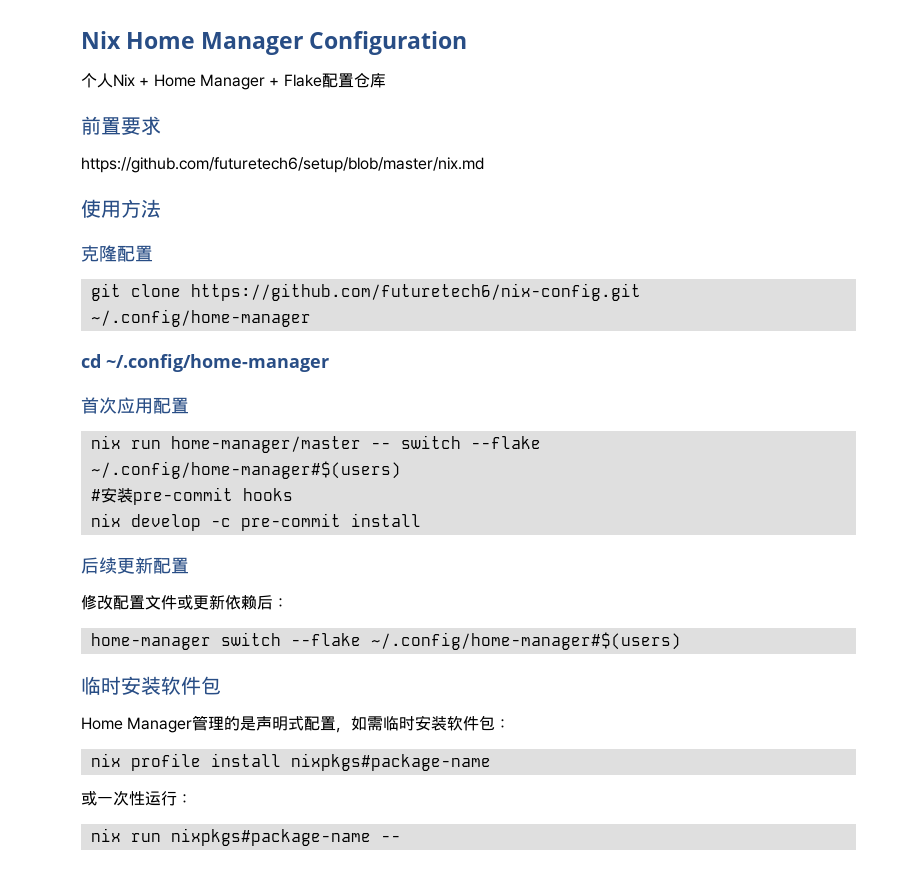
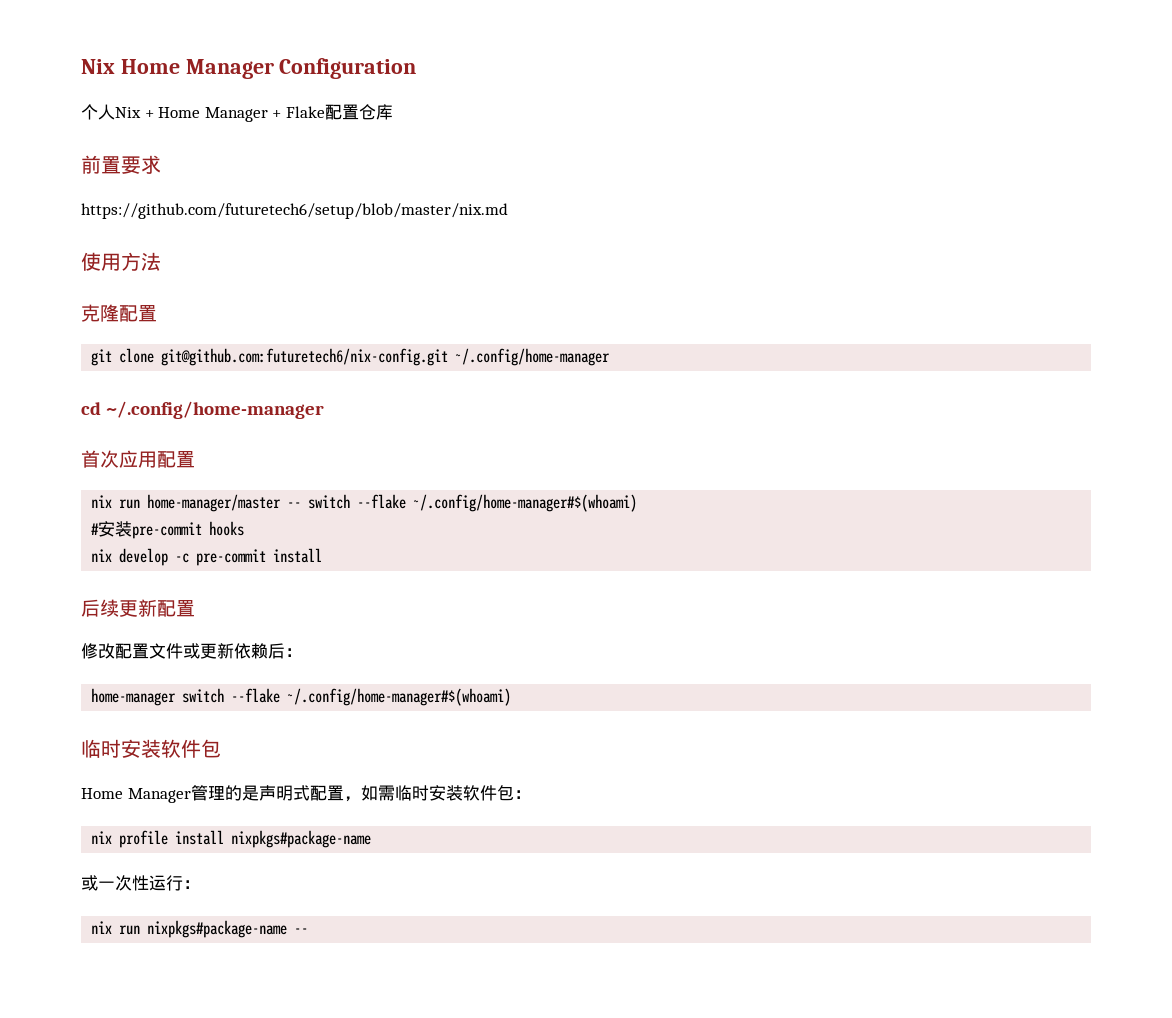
- git clone https://github.com/futuretech6/nix-config.git ~/.config/home-manager
+ git clone git@github.com:futuretech6/nix-config.git ~/.config/home-manager
- nix run home-manager/master -- switch --flake ~/.config/home-manager#$(users)
+ nix run home-manager/master -- switch --flake ~/.config/home-manager#$(whoami)
- home-manager switch --flake ~/.config/home-manager#$(users)
+ home-manager switch --flake ~/.config/home-manager#$(whoami)

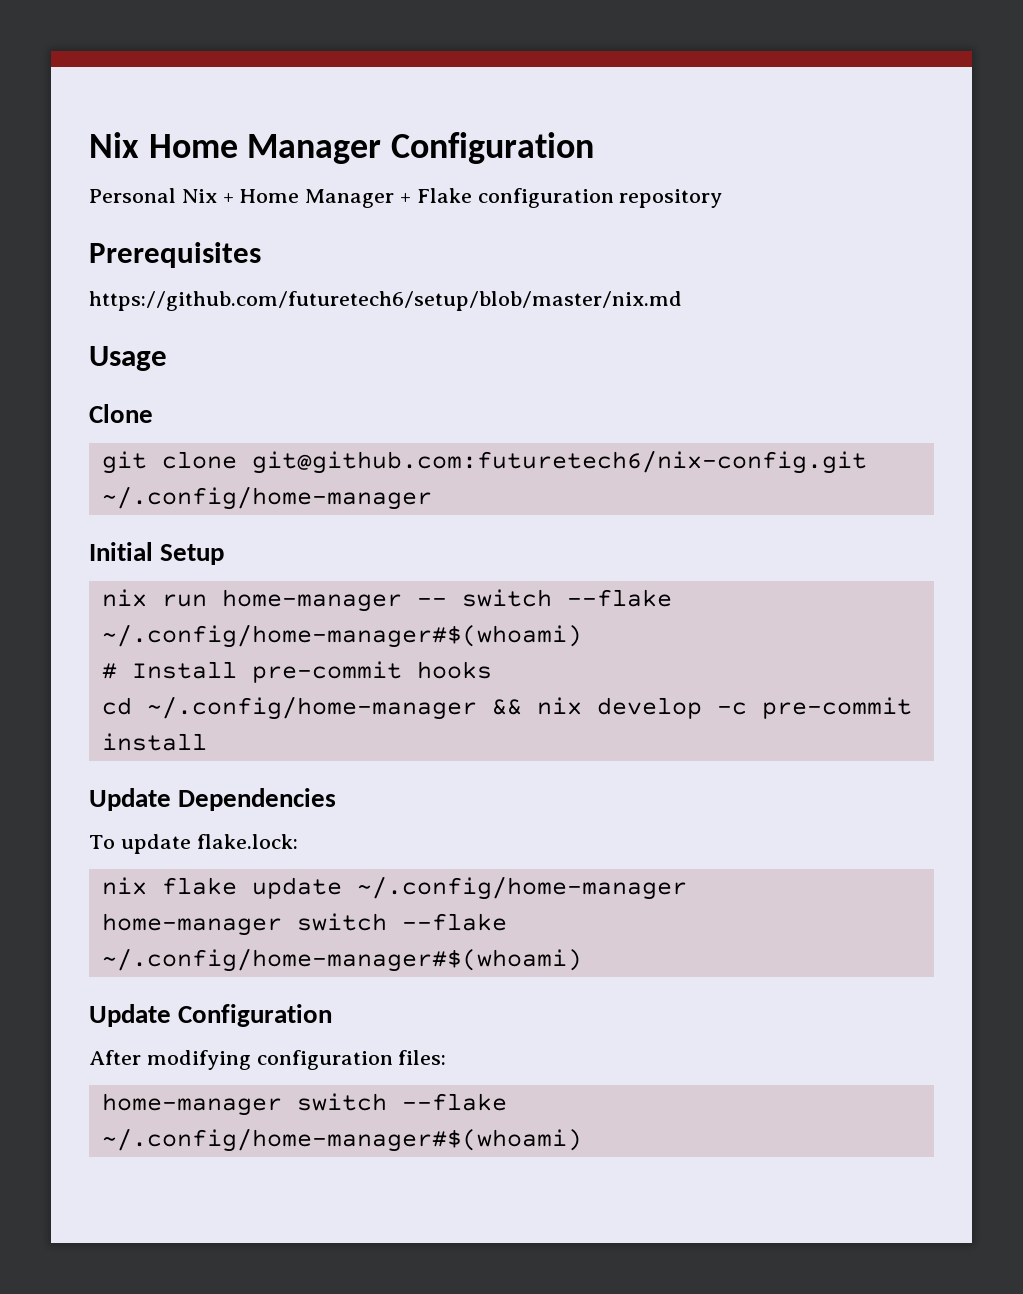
- 个人Nix + Home Manager + Flake配置仓库
- 前置要求
+ Personal Nix + Home Manager + Flake configuration repository
+ Prerequisites
  https://github.com/futuretech6/setup/blob/master/nix.md
- 使用方法
- 克隆配置
+ Usage
+ Clone
- cd ~/.config/home-manager
- 首次应用配置
- nix run home-manager/master -- switch --flake ~/.config/home-manager#$(whoami)
+ Initial Setup
+ nix run home-manager -- switch --flake ~/.config/home-manager#$(whoami)
- #安装pre-commit hooks
+ # Install pre-commit hooks
- nix develop -c pre-commit install
+ cd ~/.config/home-manager && nix develop -c pre-commit install
- 后续更新配置
- 修改配置文件或更新依赖后：
+ Update Dependencies
+ To update flake.lock:
+ nix flake update ~/.config/home-manager
  home-manager switch --flake ~/.config/home-manager#$(whoami)
- 临时安装软件包
- Home Manager管理的是声明式配置，如需临时安装软件包：
- nix profile install nixpkgs#package-name
- 或一次性运行：
- nix run nixpkgs#package-name --
+ Update Configuration
+ After modifying configuration files:
+ home-manager switch --flake ~/.config/home-manager#$(whoami)

